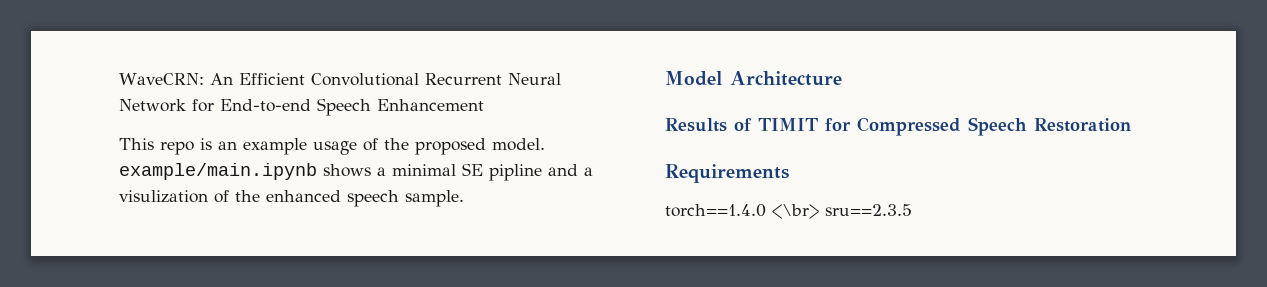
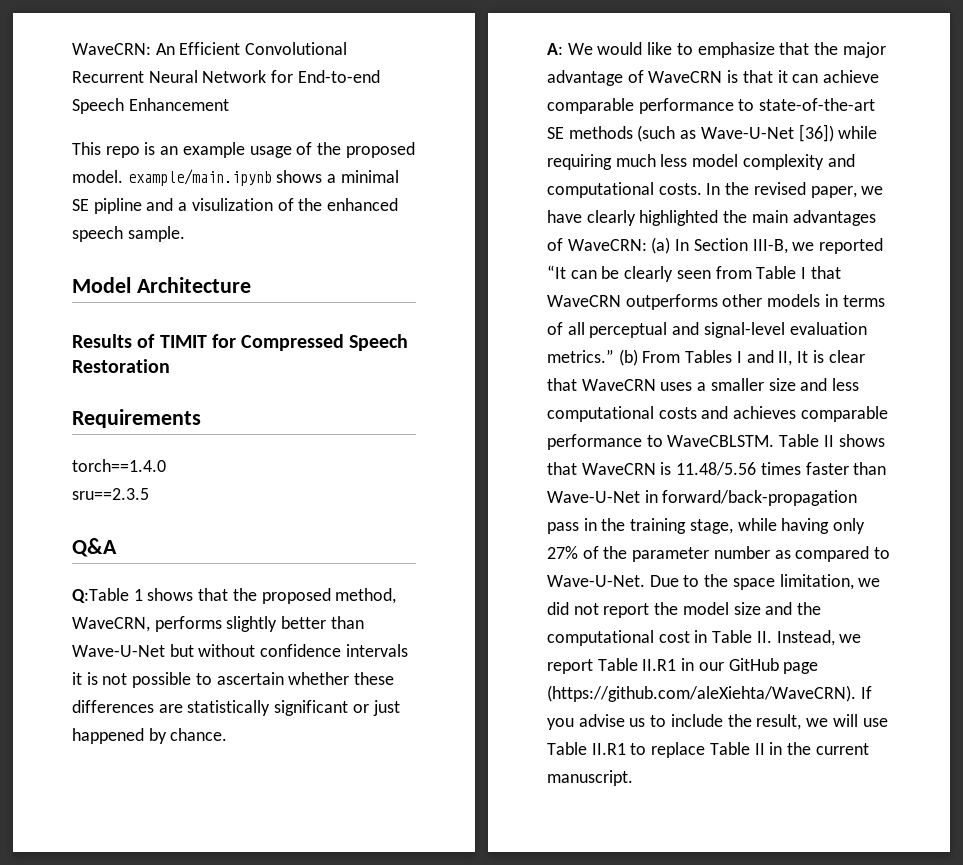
- torch==1.4.0 <\br> sru==2.3.5
+ torch==1.4.0
+ sru==2.3.5
+ Q&A
+ Q:Table 1 shows that the proposed method, WaveCRN, performs slightly better than Wave-U-Net but without confidence intervals it is not possible to ascertain whether these differences are statistically significant or just happened by chance.
+ A: We would like to emphasize that the major advantage of WaveCRN is that it can achieve comparable performance to state-of-the-art SE methods (such as Wave-U-Net [36]) while requiring much less model complexity and computational costs. In the revised paper, we have clearly highlighted the main advantages of WaveCRN: (a) In Section III-B, we reported “It can be clearly seen from Table I that WaveCRN outperforms other models in terms of all perceptual and signal-level evaluation metrics.” (b) From Tables I and II, It is clear that WaveCRN uses a smaller size and less computational costs and achieves comparable performance to WaveCBLSTM. Table II shows that WaveCRN is 11.48/5.56 times faster than Wave-U-Net in forward/back-propagation pass in the training stage, while having only 27% of the parameter number as compared to Wave-U-Net. Due to the space limitation, we did not report the model size and the computational cost in Table II. Instead, we report Table II.R1 in our GitHub page (https://github.com/aleXiehta/WaveCRN). If you advise us to include the result, we will use Table II.R1 to replace Table II in the current manuscript.

